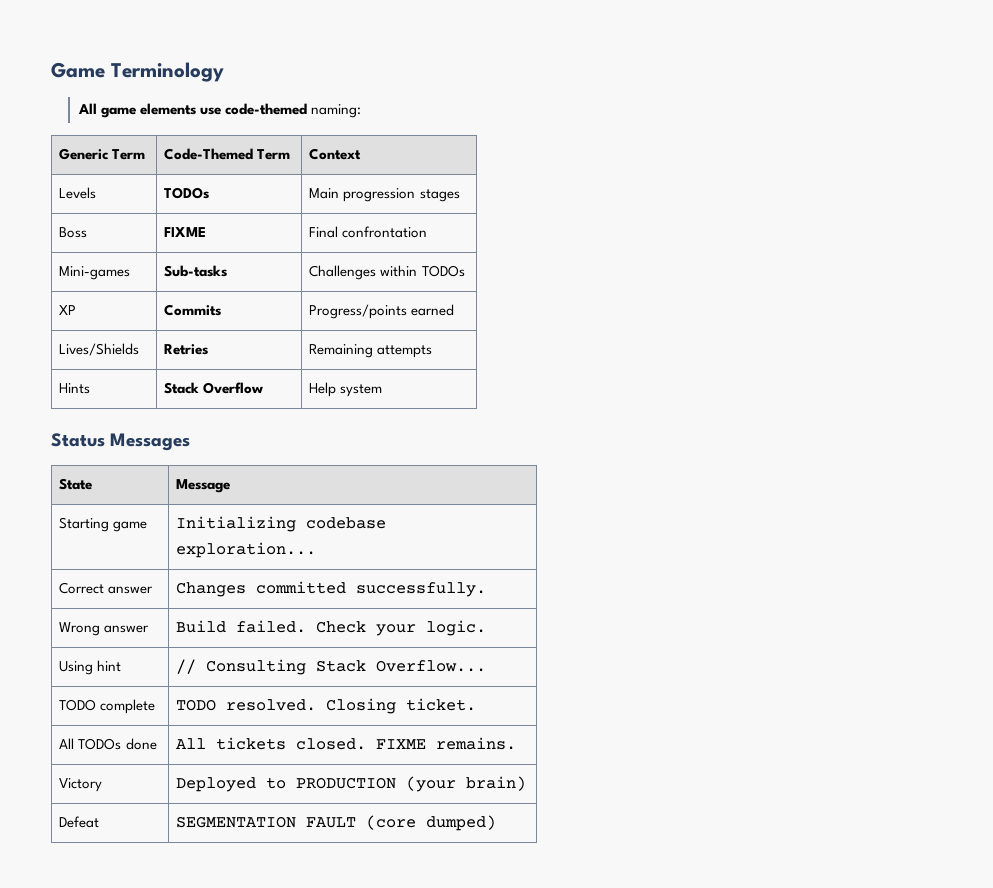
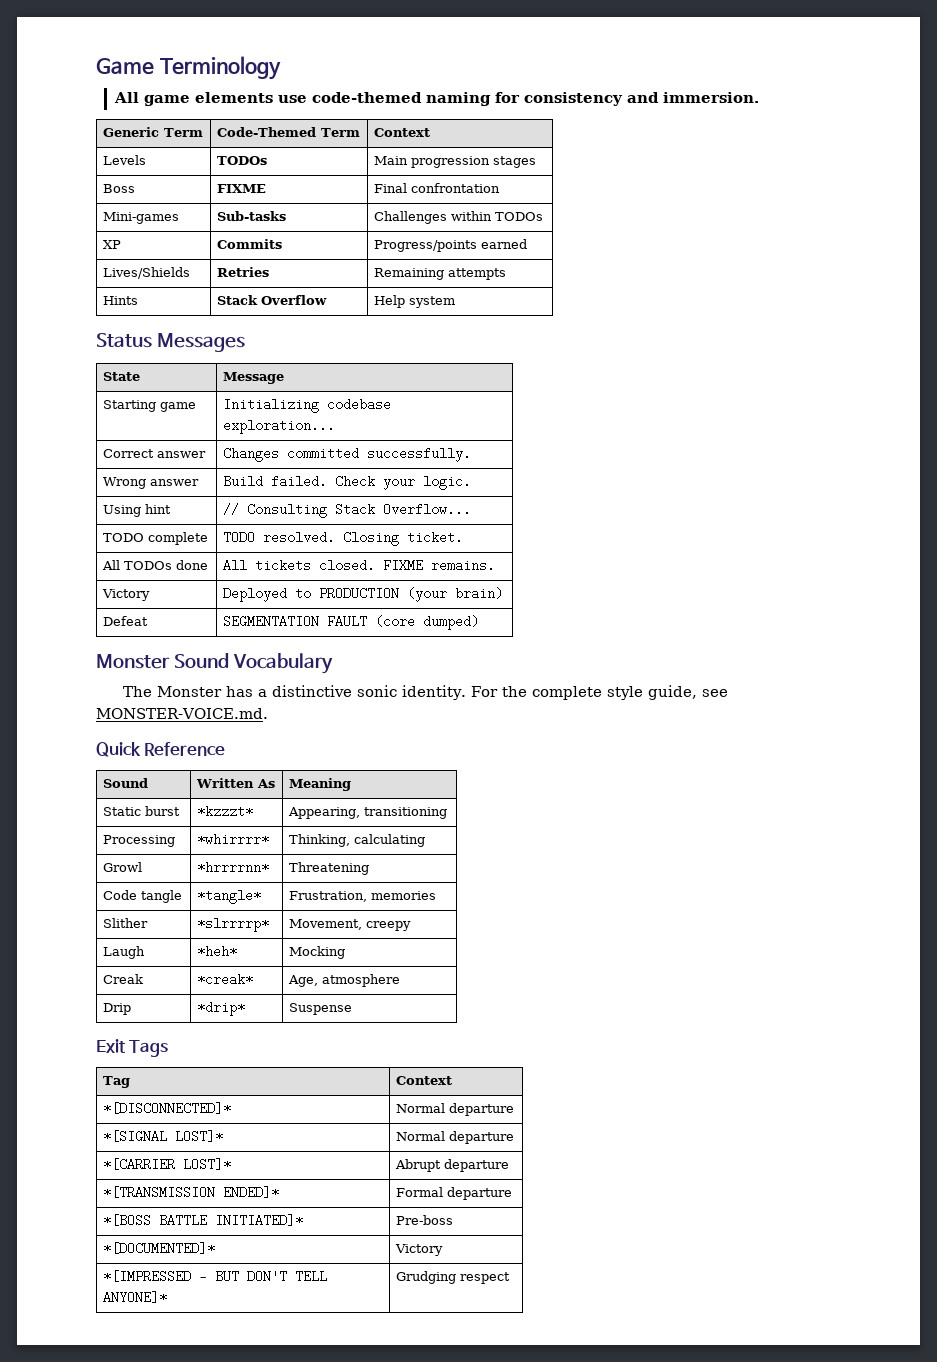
- All game elements use code-themed naming:
+ All game elements use code-themed naming for consistency and immersion.
+ Monster Sound Vocabulary
+ The Monster has a distinctive sonic identity. For the complete style guide, see MONSTER-VOICE.md.
+ Quick Reference
+ Sound | Written As | Meaning
+ Static burst | *kzzzt* | Appearing, transitioning
+ Processing | *whirrrr* | Thinking, calculating
+ Growl | *hrrrrnn* | Threatening
+ Code tangle | *tangle* | Frustration, memories
+ Slither | *slrrrrp* | Movement, creepy
+ Laugh | *heh* | Mocking
+ Creak | *creak* | Age, atmosphere
+ Drip | *drip* | Suspense
+ Exit Tags
+ Tag | Context
+ *[DISCONNECTED]* | Normal departure
+ *[SIGNAL LOST]* | Normal departure
+ *[CARRIER LOST]* | Abrupt departure
+ *[TRANSMISSION ENDED]* | Formal departure
+ *[BOSS BATTLE INITIATED]* | Pre-boss
+ *[DOCUMENTED]* | Victory
+ *[IMPRESSED — BUT DON'T TELL ANYONE]* | Grudging respect

